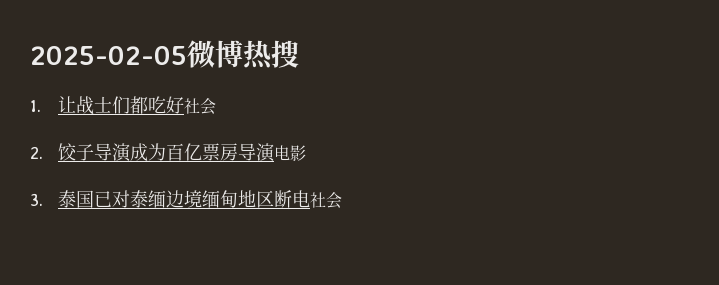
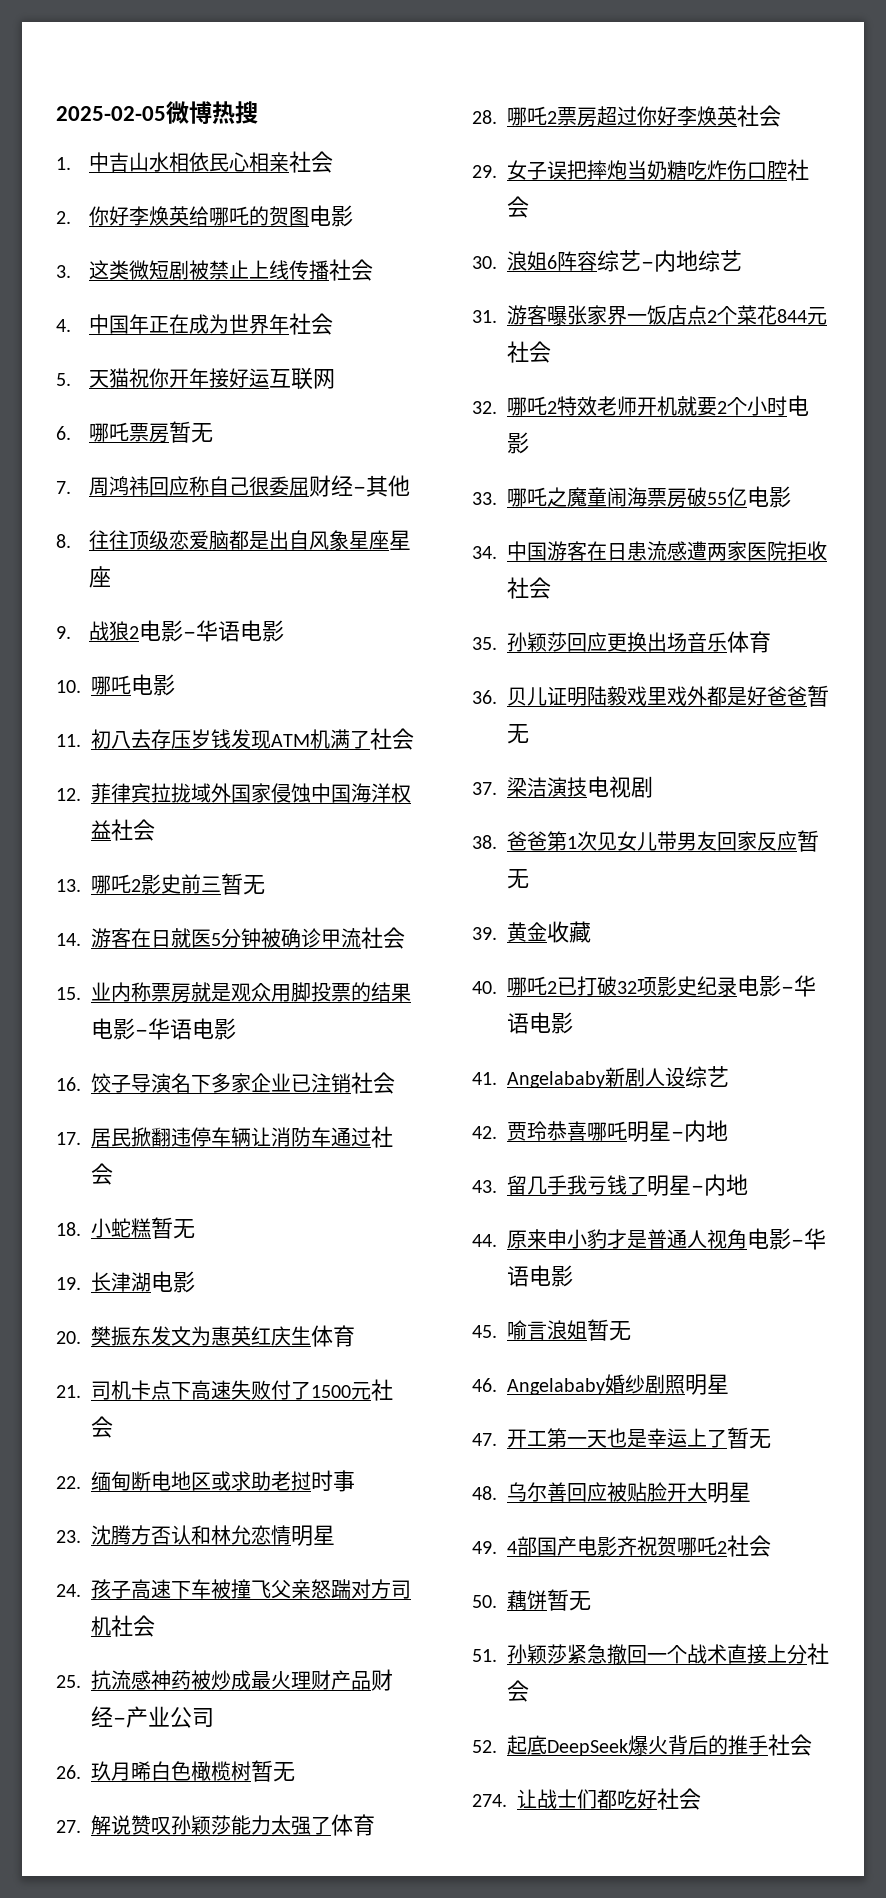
- 1.让战士们都吃好社会
+ 1.中吉山水相依民心相亲社会
+ 2.你好李焕英给哪吒的贺图电影
+ 3.这类微短剧被禁止上线传播社会
+ 4.中国年正在成为世界年社会
+ 5.天猫祝你开年接好运互联网
+ 6.哪吒票房暂无
+ 7.周鸿祎回应称自己很委屈财经-其他
+ 8.往往顶级恋爱脑都是出自风象星座星座
+ 9.战狼2电影-华语电影
+ 10.哪吒电影
+ 11.初八去存压岁钱发现ATM机满了社会
+ 12.菲律宾拉拢域外国家侵蚀中国海洋权益社会
+ 13.哪吒2影史前三暂无
+ 14.游客在日就医5分钟被确诊甲流社会
+ 15.业内称票房就是观众用脚投票的结果电影-华语电影
+ 16.饺子导演名下多家企业已注销社会
+ 17.居民掀翻违停车辆让消防车通过社会
+ 18.小蛇糕暂无
+ 19.长津湖电影
+ 20.樊振东发文为惠英红庆生体育
+ 21.司机卡点下高速失败付了1500元社会
+ 22.缅甸断电地区或求助老挝时事
+ 23.沈腾方否认和林允恋情明星
+ 24.孩子高速下车被撞飞父亲怒踹对方司机社会
+ 25.抗流感神药被炒成最火理财产品财经-产业公司
+ 26.玖月晞白色橄榄树暂无
+ 27.解说赞叹孙颖莎能力太强了体育
+ 28.哪吒2票房超过你好李焕英社会
+ 29.女子误把摔炮当奶糖吃炸伤口腔社会
+ 30.浪姐6阵容综艺-内地综艺
+ 31.游客曝张家界一饭店点2个菜花844元社会
+ 32.哪吒2特效老师开机就要2个小时电影
+ 33.哪吒之魔童闹海票房破55亿电影
+ 34.中国游客在日患流感遭两家医院拒收社会
+ 35.孙颖莎回应更换出场音乐体育
+ 36.贝儿证明陆毅戏里戏外都是好爸爸暂无
+ 37.梁洁演技电视剧
+ 38.爸爸第1次见女儿带男友回家反应暂无
+ 39.黄金收藏
+ 40.哪吒2已打破32项影史纪录电影-华语电影
+ 41. Angelababy新剧人设综艺
+ 42.贾玲恭喜哪吒明星-内地
+ 43.留几手我亏钱了明星-内地
+ 44.原来申小豹才是普通人视角电影-华语电影
+ 45.喻言浪姐暂无
+ 46. Angelababy婚纱剧照明星
+ 47.开工第一天也是幸运上了暂无
+ 48.乌尔善回应被贴脸开大明星
+ 49. 4部国产电影齐祝贺哪吒2社会
+ 50.藕饼暂无
+ 51.孙颖莎紧急撤回一个战术直接上分社会
+ 52.起底DeepSeek爆火背后的推手社会
+ 274.让战士们都吃好社会
- 2.饺子导演成为百亿票房导演电影
- 3.泰国已对泰缅边境缅甸地区断电社会

